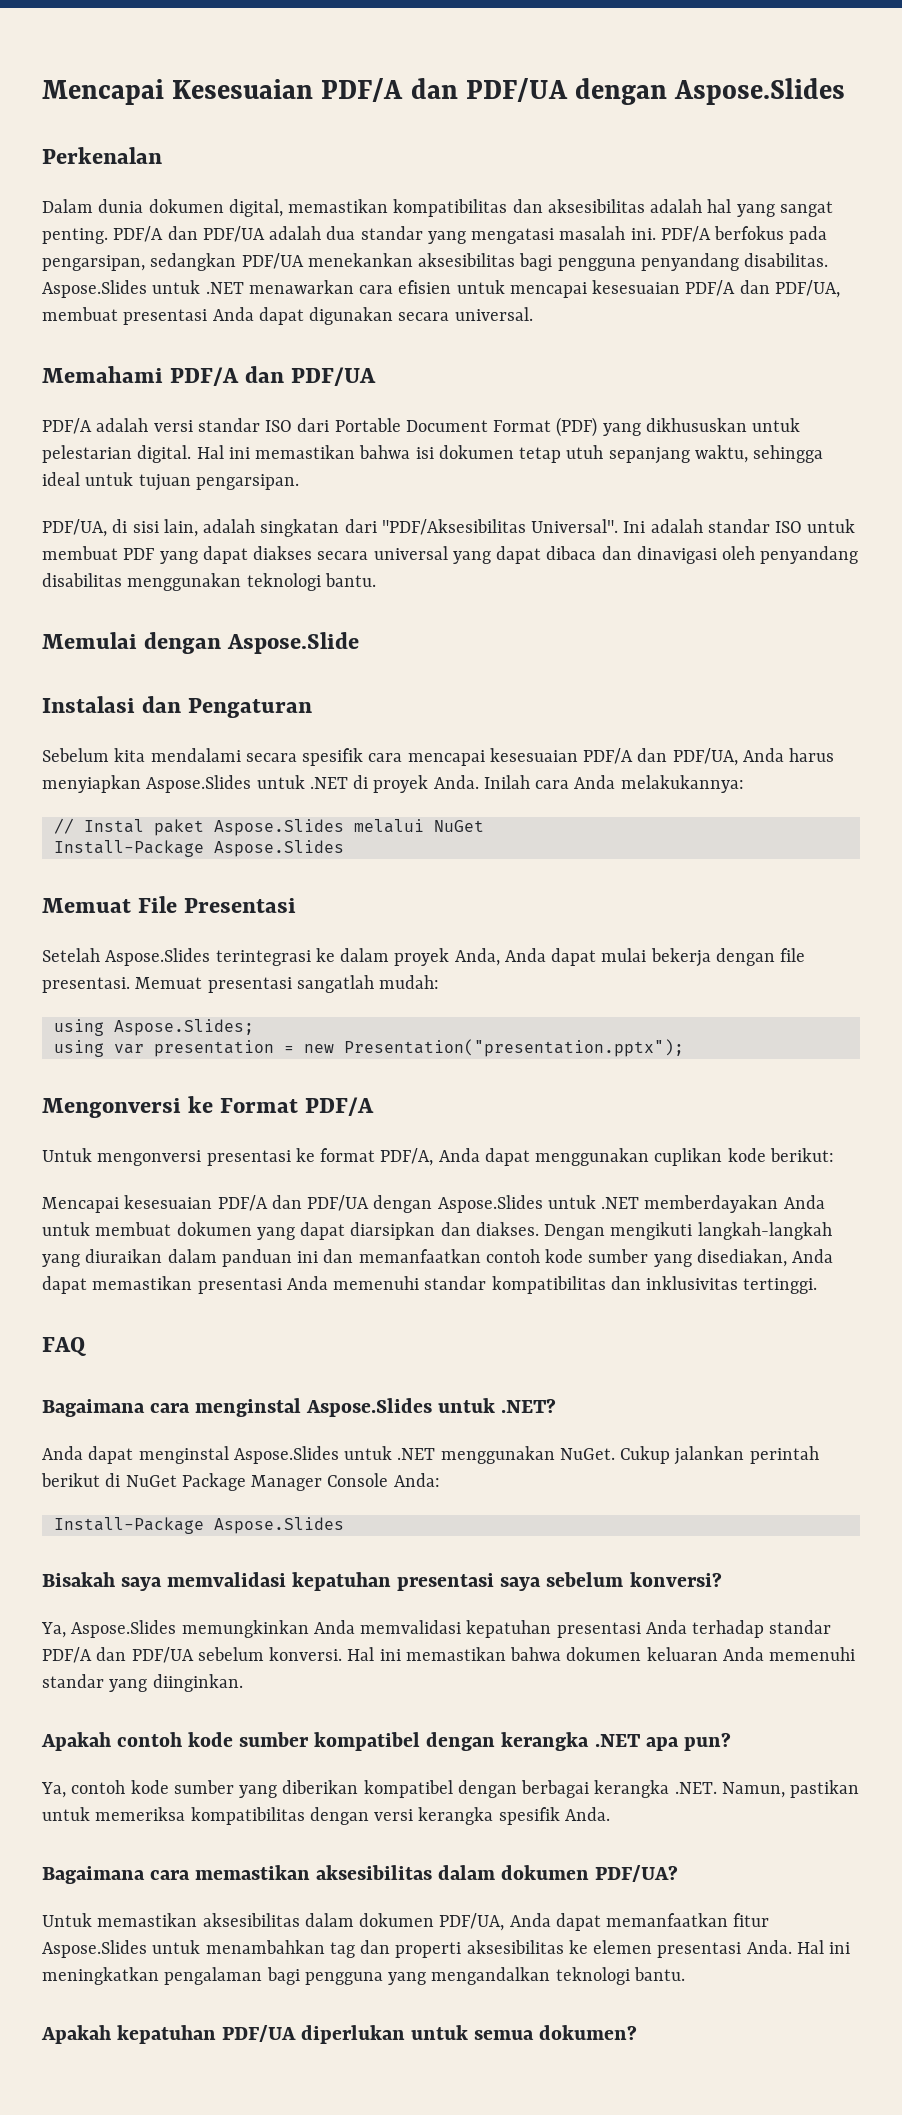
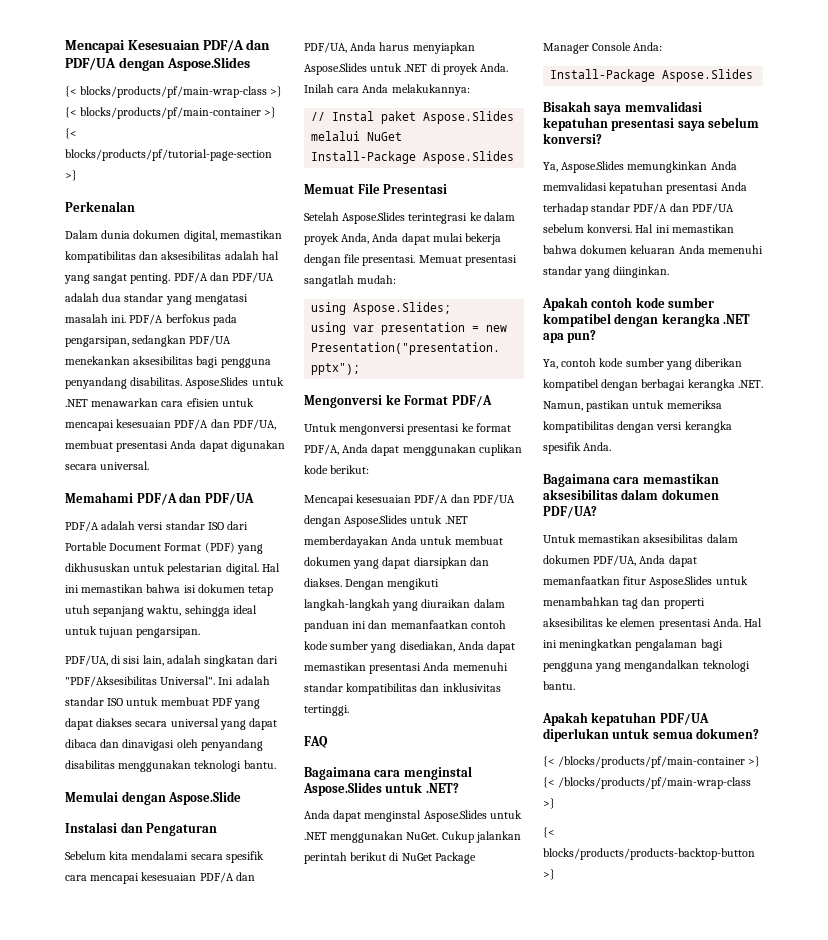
+ {< blocks/products/pf/main-wrap-class >} {< blocks/products/pf/main-container >} {< blocks/products/pf/tutorial-page-section >}
+ {< /blocks/products/pf/main-container >} {< /blocks/products/pf/main-wrap-class >}
+ {< blocks/products/products-backtop-button >}

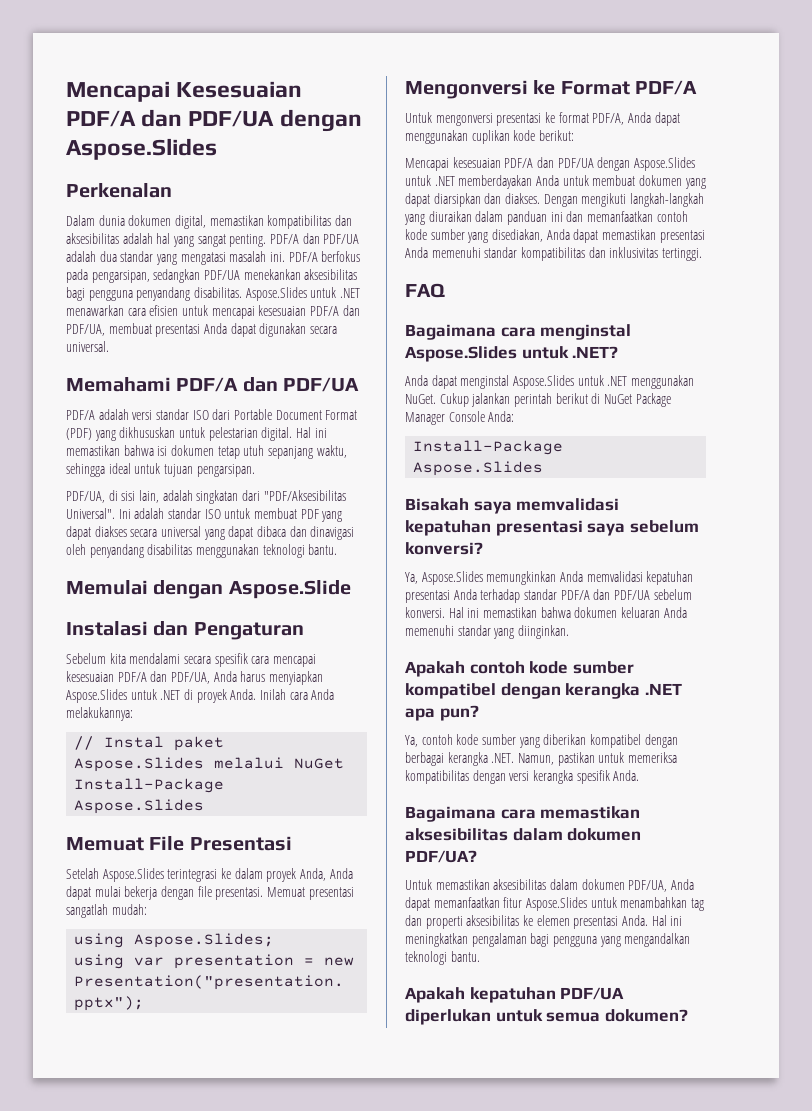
- {< blocks/products/pf/main-wrap-class >} {< blocks/products/pf/main-container >} {< blocks/products/pf/tutorial-page-section >}
- {< /blocks/products/pf/main-container >} {< /blocks/products/pf/main-wrap-class >}
- {< blocks/products/products-backtop-button >}

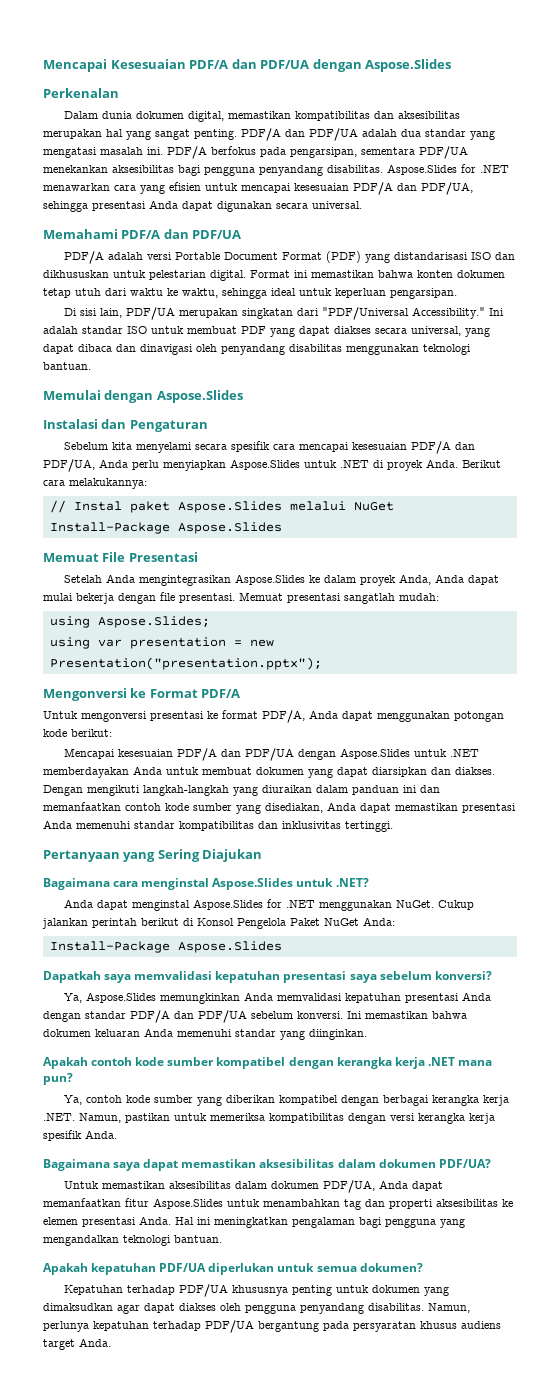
- Dalam dunia dokumen digital, memastikan kompatibilitas dan aksesibilitas adalah hal yang sangat penting.
+ Dalam dunia dokumen digital, memastikan kompatibilitas dan aksesibilitas merupakan hal yang sangat penting.
- PDF/A berfokus pada pengarsipan, sedangkan PDF/UA menekankan aksesibilitas bagi pengguna penyandang disabilitas.
+ PDF/A berfokus pada pengarsipan, sementara PDF/UA menekankan aksesibilitas bagi pengguna penyandang disabilitas.
- Aspose.Slides untuk .NET menawarkan cara efisien untuk mencapai kesesuaian PDF/A dan PDF/UA, membuat presentasi Anda dapat digunakan secara universal.
+ Aspose.Slides for .NET menawarkan cara yang efisien untuk mencapai kesesuaian PDF/A dan PDF/UA, sehingga presentasi Anda dapat digunakan secara universal.
- PDF/A adalah versi standar ISO dari Portable Document Format (PDF) yang dikhususkan untuk pelestarian digital.
+ PDF/A adalah versi Portable Document Format (PDF) yang distandarisasi ISO dan dikhususkan untuk pelestarian digital.
- Hal ini memastikan bahwa isi dokumen tetap utuh sepanjang waktu, sehingga ideal untuk tujuan pengarsipan.
+ Format ini memastikan bahwa konten dokumen tetap utuh dari waktu ke waktu, sehingga ideal untuk keperluan pengarsipan.
- PDF/UA, di sisi lain, adalah singkatan dari "PDF/Aksesibilitas Universal".
+ Di sisi lain, PDF/UA merupakan singkatan dari "PDF/Universal Accessibility."
- Ini adalah standar ISO untuk membuat PDF yang dapat diakses secara universal yang dapat dibaca dan dinavigasi oleh penyandang disabilitas menggunakan teknologi bantu.
+ Ini adalah standar ISO untuk membuat PDF yang dapat diakses secara universal, yang dapat dibaca dan dinavigasi oleh penyandang disabilitas menggunakan teknologi bantuan.
- Memulai dengan Aspose.Slide
+ Memulai dengan Aspose.Slides
- Sebelum kita mendalami secara spesifik cara mencapai kesesuaian PDF/A dan PDF/UA, Anda harus menyiapkan Aspose.Slides untuk .NET di proyek Anda.
+ Sebelum kita menyelami secara spesifik cara mencapai kesesuaian PDF/A dan PDF/UA, Anda perlu menyiapkan Aspose.Slides untuk .NET di proyek Anda.
- Inilah cara Anda melakukannya:
+ Berikut cara melakukannya:
- Setelah Aspose.Slides terintegrasi ke dalam proyek Anda, Anda dapat mulai bekerja dengan file presentasi.
+ Setelah Anda mengintegrasikan Aspose.Slides ke dalam proyek Anda, Anda dapat mulai bekerja dengan file presentasi.
- Untuk mengonversi presentasi ke format PDF/A, Anda dapat menggunakan cuplikan kode berikut:
+ Untuk mengonversi presentasi ke format PDF/A, Anda dapat menggunakan potongan kode berikut:
- FAQ
+ Pertanyaan yang Sering Diajukan
- Anda dapat menginstal Aspose.Slides untuk .NET menggunakan NuGet.
+ Anda dapat menginstal Aspose.Slides for .NET menggunakan NuGet.
- Cukup jalankan perintah berikut di NuGet Package Manager Console Anda:
+ Cukup jalankan perintah berikut di Konsol Pengelola Paket NuGet Anda:
- Bisakah saya memvalidasi kepatuhan presentasi saya sebelum konversi?
+ Dapatkah saya memvalidasi kepatuhan presentasi saya sebelum konversi?
- Ya, Aspose.Slides memungkinkan Anda memvalidasi kepatuhan presentasi Anda terhadap standar PDF/A dan PDF/UA sebelum konversi.
+ Ya, Aspose.Slides memungkinkan Anda memvalidasi kepatuhan presentasi Anda dengan standar PDF/A dan PDF/UA sebelum konversi.
- Hal ini memastikan bahwa dokumen keluaran Anda memenuhi standar yang diinginkan.
+ Ini memastikan bahwa dokumen keluaran Anda memenuhi standar yang diinginkan.
- Apakah contoh kode sumber kompatibel dengan kerangka .NET apa pun?
+ Apakah contoh kode sumber kompatibel dengan kerangka kerja .NET mana pun?
- Ya, contoh kode sumber yang diberikan kompatibel dengan berbagai kerangka .NET. Namun, pastikan untuk memeriksa kompatibilitas dengan versi kerangka spesifik Anda.
+ Ya, contoh kode sumber yang diberikan kompatibel dengan berbagai kerangka kerja .NET. Namun, pastikan untuk memeriksa kompatibilitas dengan versi kerangka kerja spesifik Anda.
- Bagaimana cara memastikan aksesibilitas dalam dokumen PDF/UA?
+ Bagaimana saya dapat memastikan aksesibilitas dalam dokumen PDF/UA?
- Hal ini meningkatkan pengalaman bagi pengguna yang mengandalkan teknologi bantu.
+ Hal ini meningkatkan pengalaman bagi pengguna yang mengandalkan teknologi bantuan.
+ Kepatuhan terhadap PDF/UA khususnya penting untuk dokumen yang dimaksudkan agar dapat diakses oleh pengguna penyandang disabilitas. Namun, perlunya kepatuhan terhadap PDF/UA bergantung pada persyaratan khusus audiens target Anda.

